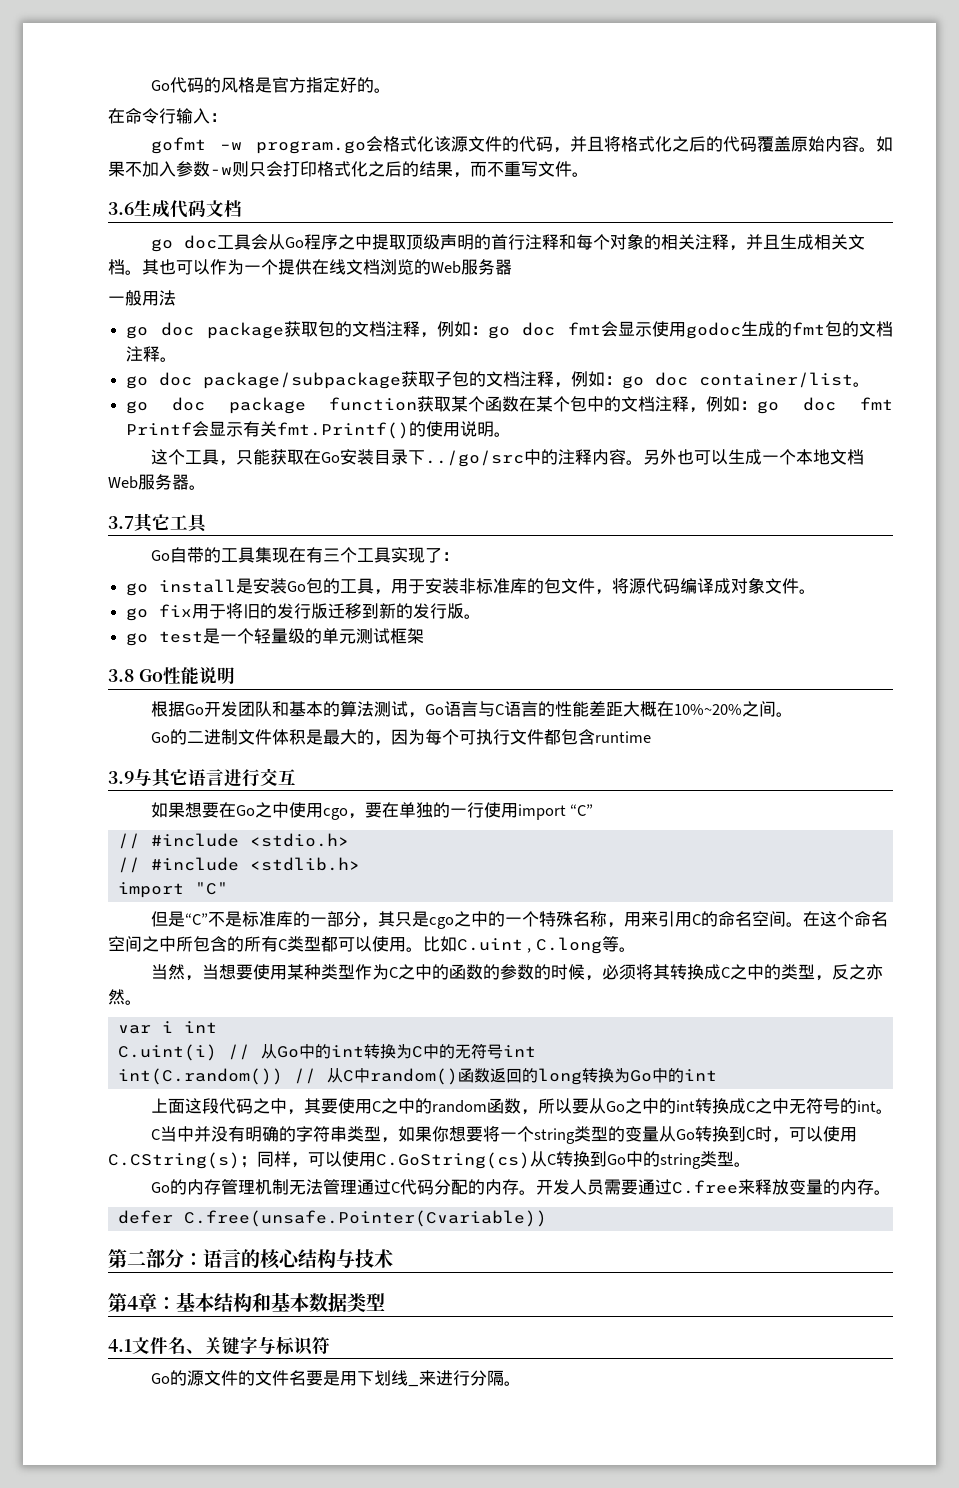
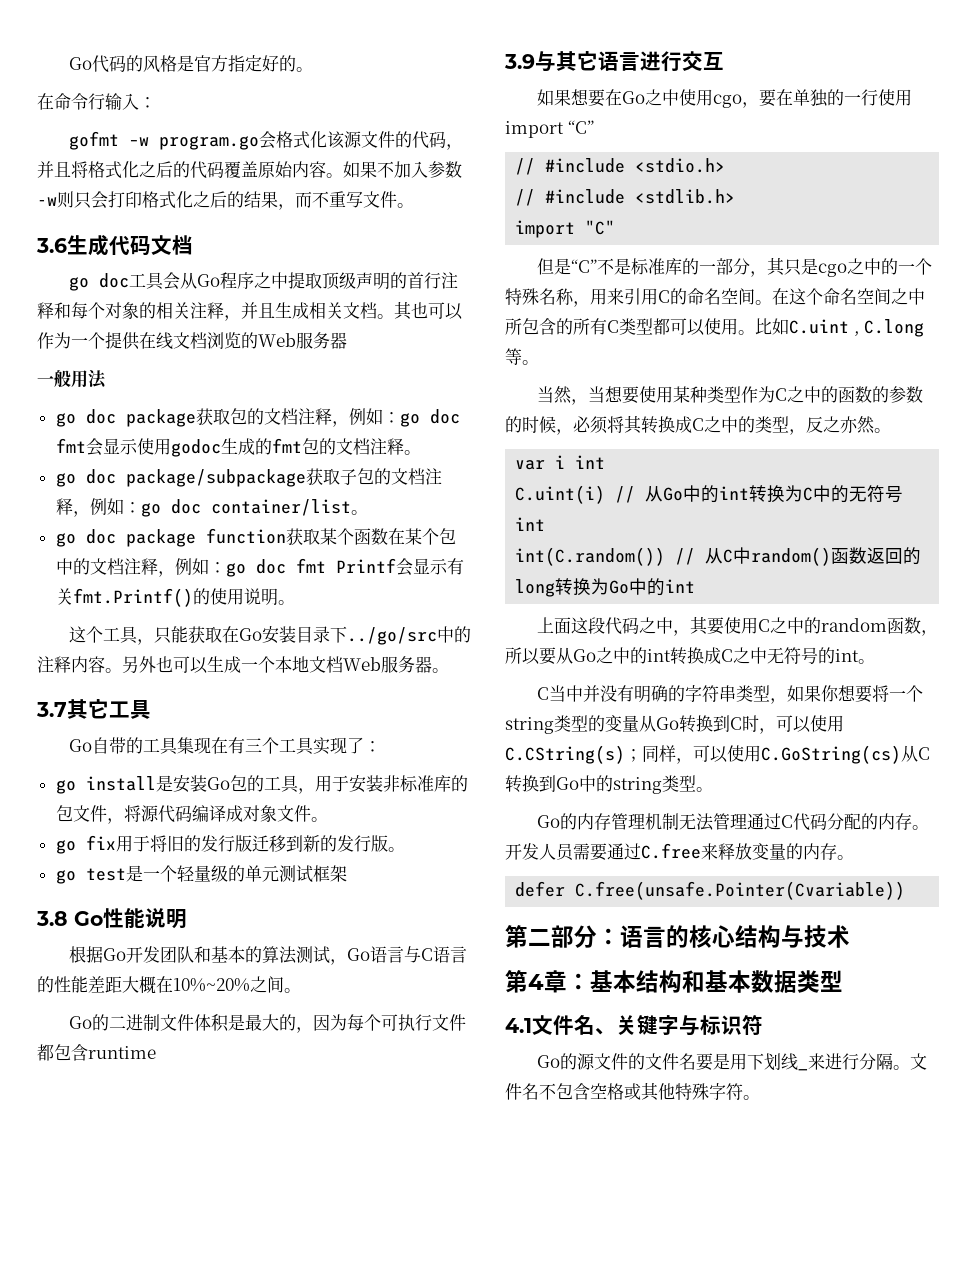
+ 文件名不包含空格或其他特殊字符。

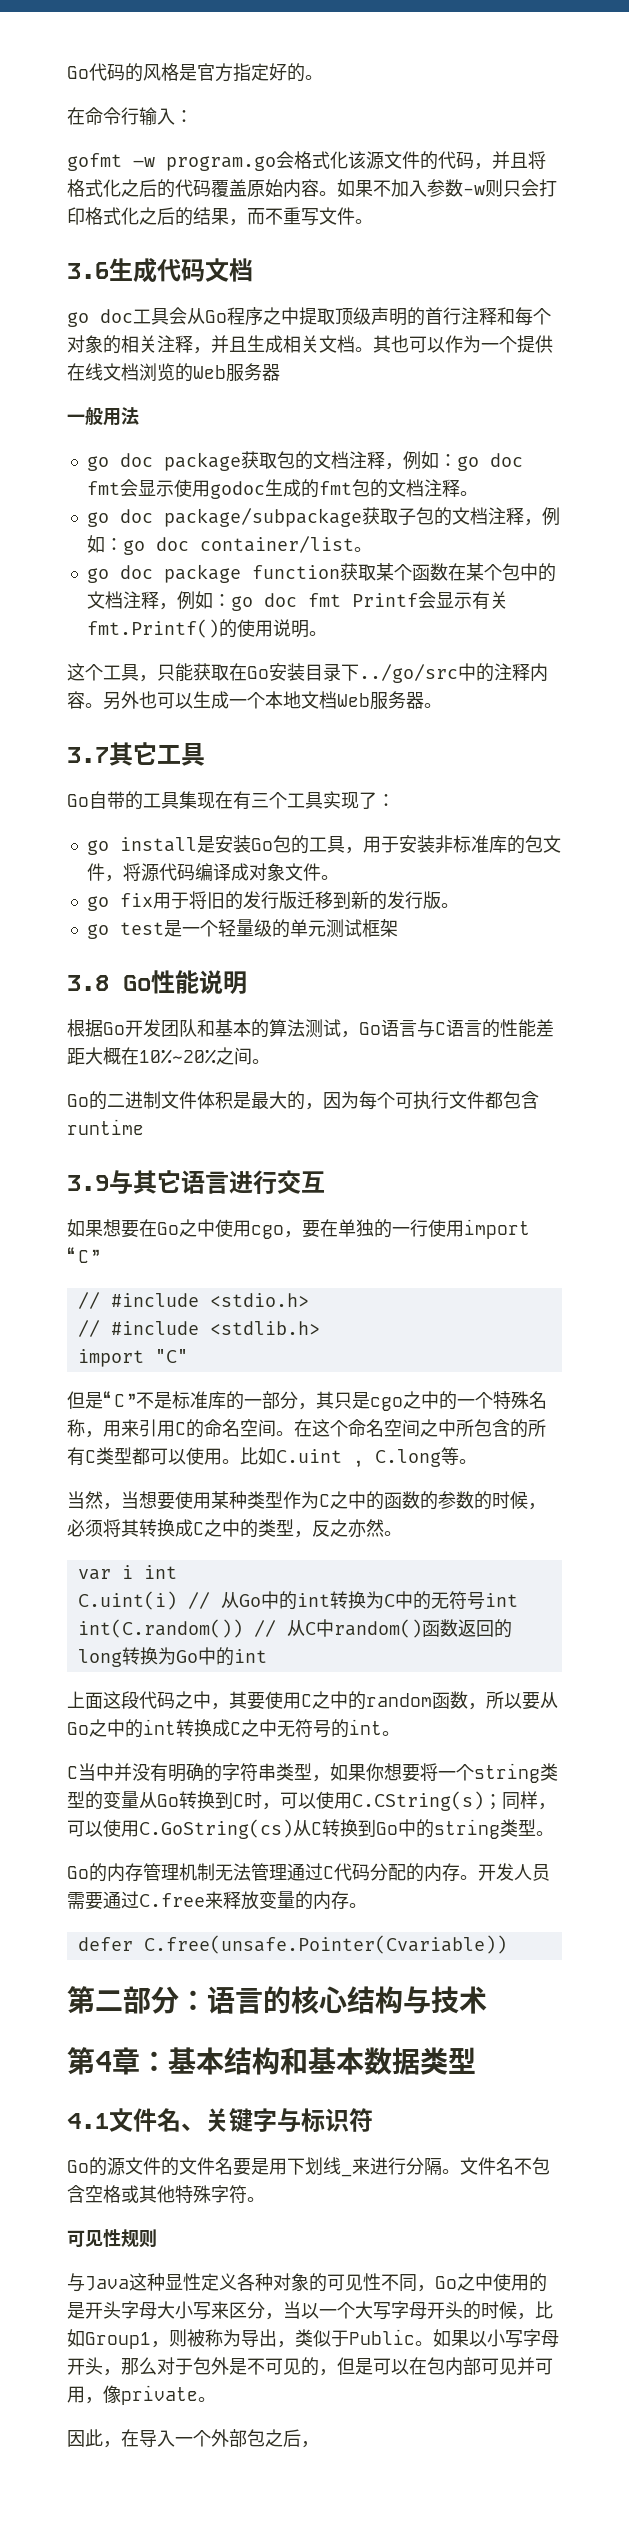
+ 可见性规则
+ 与Java这种显性定义各种对象的可见性不同，Go之中使用的是开头字母大小写来区分，当以一个大写字母开头的时候，比如Group1，则被称为导出，类似于Public。如果以小写字母开头，那么对于包外是不可见的，但是可以在包内部可见并可用，像private。
+ 因此，在导入一个外部包之后，

